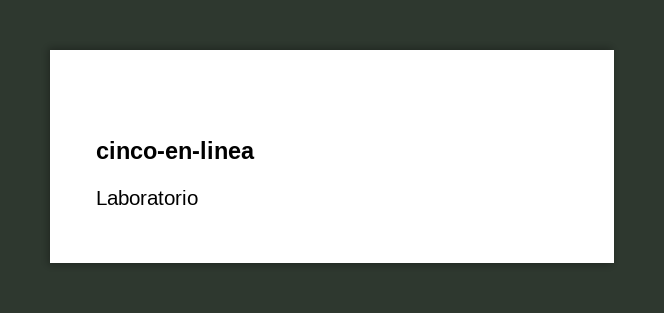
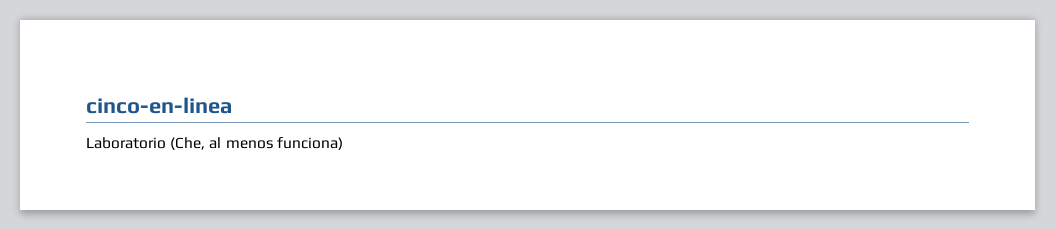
- Laboratorio
+ Laboratorio (Che, al menos funciona)

